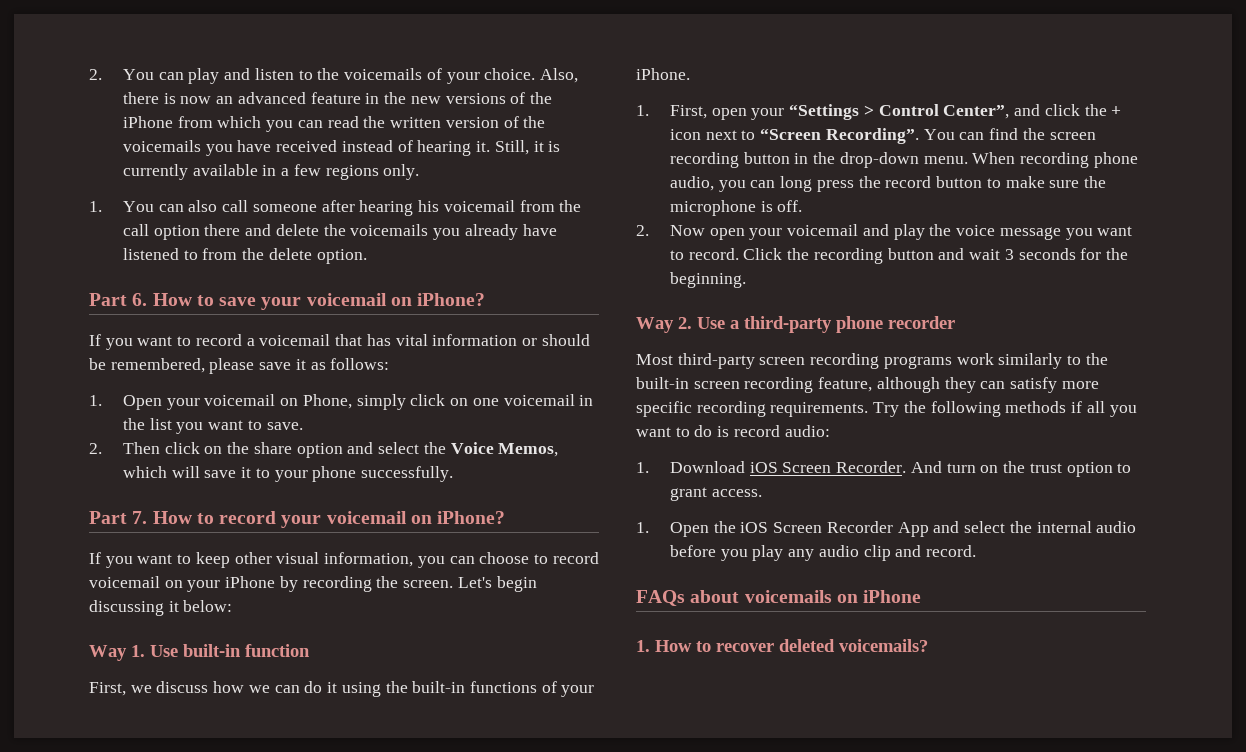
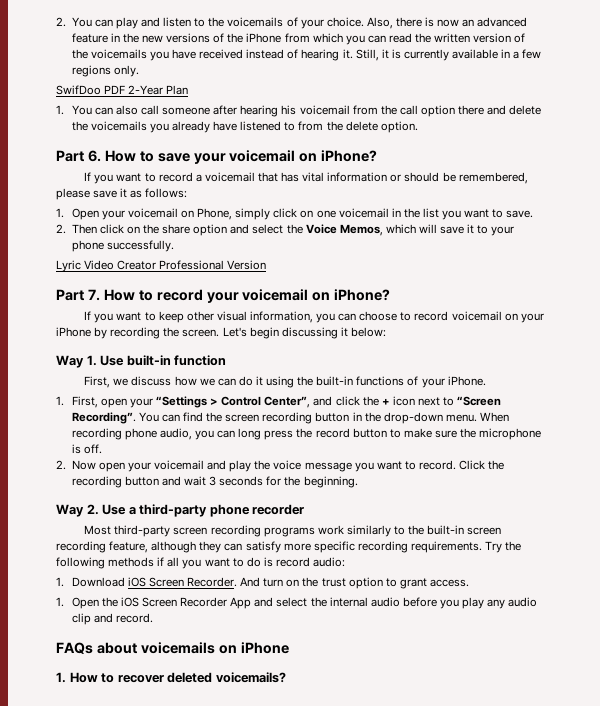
+ SwifDoo PDF 2-Year Plan
+ Lyric Video Creator Professional Version

